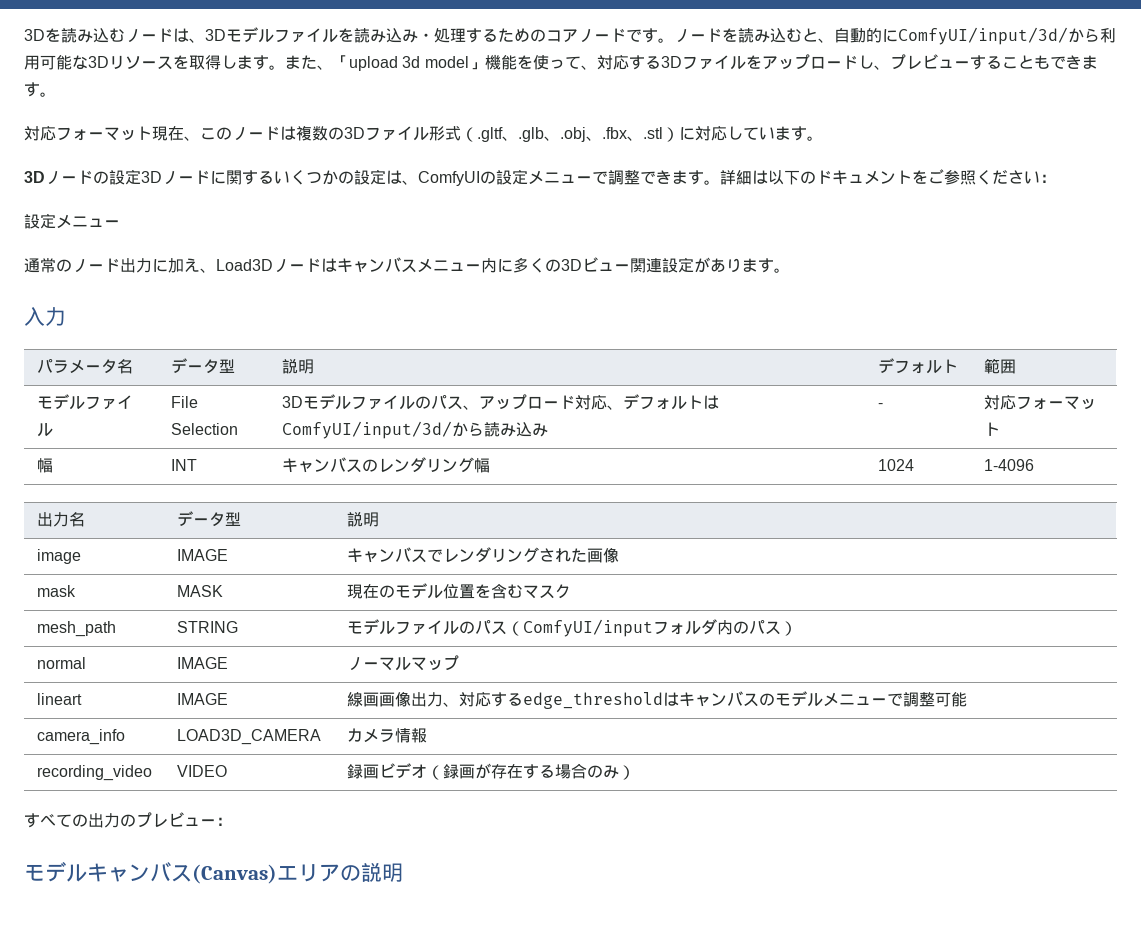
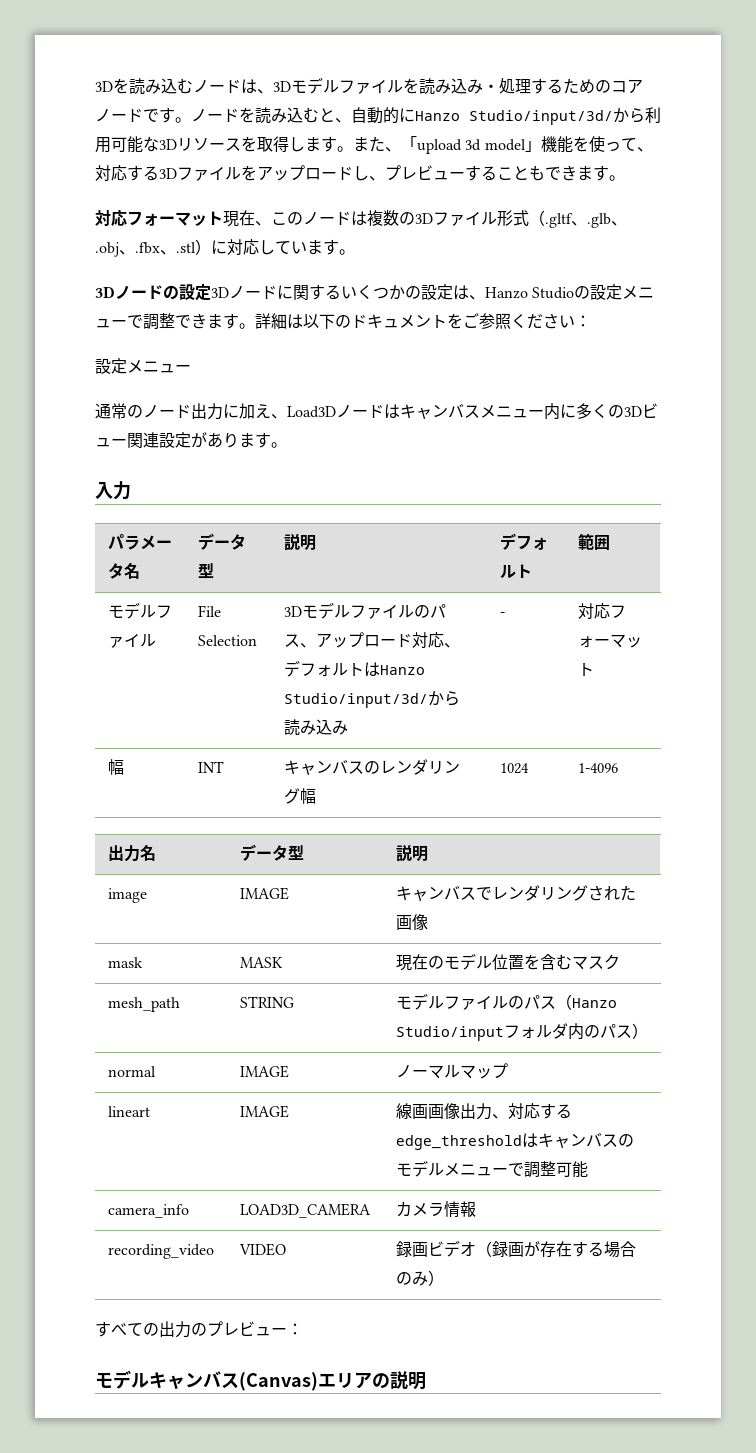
- ノードを読み込むと、自動的にComfyUI/input/3d/から利用可能な3Dリソースを取得します。
+ ノードを読み込むと、自動的にHanzo Studio/input/3d/から利用可能な3Dリソースを取得します。
- 3Dノードの設定3Dノードに関するいくつかの設定は、ComfyUIの設定メニューで調整できます。
+ 3Dノードの設定3Dノードに関するいくつかの設定は、Hanzo Studioの設定メニューで調整できます。
- モデルファイル | File Selection | 3Dモデルファイルのパス、アップロード対応、デフォルトはComfyUI/input/3d/から読み込み | - | 対応フォーマット
+ モデルファイル | File Selection | 3Dモデルファイルのパス、アップロード対応、デフォルトはHanzo Studio/input/3d/から読み込み | - | 対応フォーマット
- mesh_path | STRING | モデルファイルのパス（ComfyUI/inputフォルダ内のパス）
+ mesh_path | STRING | モデルファイルのパス（Hanzo Studio/inputフォルダ内のパス）

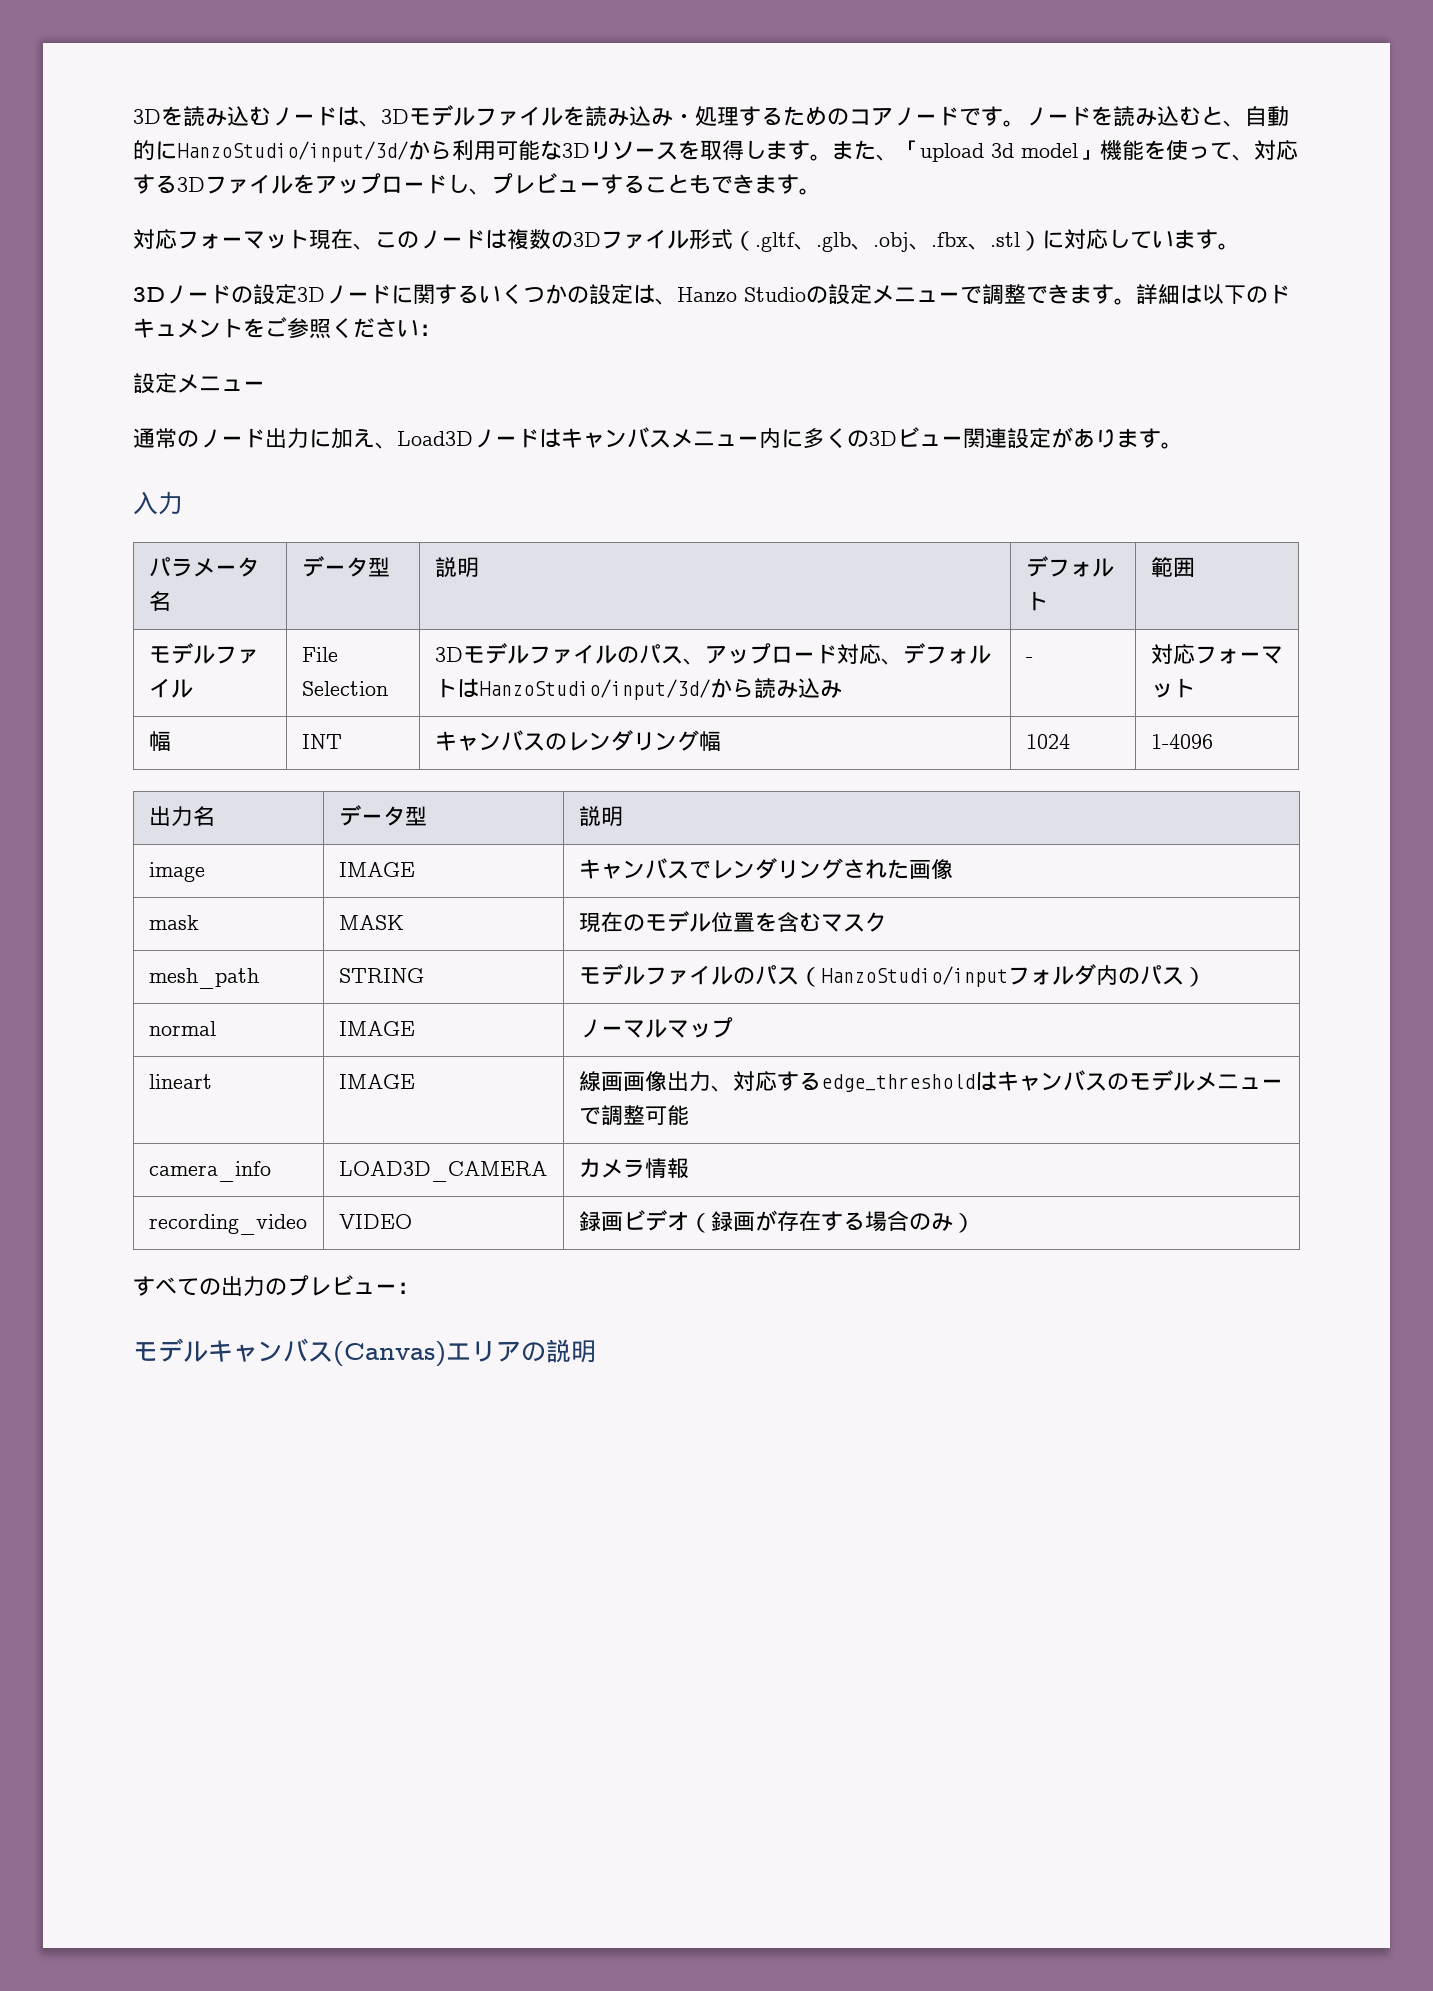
- ノードを読み込むと、自動的にHanzo Studio/input/3d/から利用可能な3Dリソースを取得します。
+ ノードを読み込むと、自動的にHanzoStudio/input/3d/から利用可能な3Dリソースを取得します。
- モデルファイル | File Selection | 3Dモデルファイルのパス、アップロード対応、デフォルトはHanzo Studio/input/3d/から読み込み | - | 対応フォーマット
+ モデルファイル | File Selection | 3Dモデルファイルのパス、アップロード対応、デフォルトはHanzoStudio/input/3d/から読み込み | - | 対応フォーマット
- mesh_path | STRING | モデルファイルのパス（Hanzo Studio/inputフォルダ内のパス）
+ mesh_path | STRING | モデルファイルのパス（HanzoStudio/inputフォルダ内のパス）

